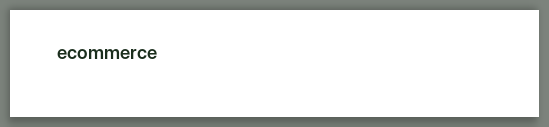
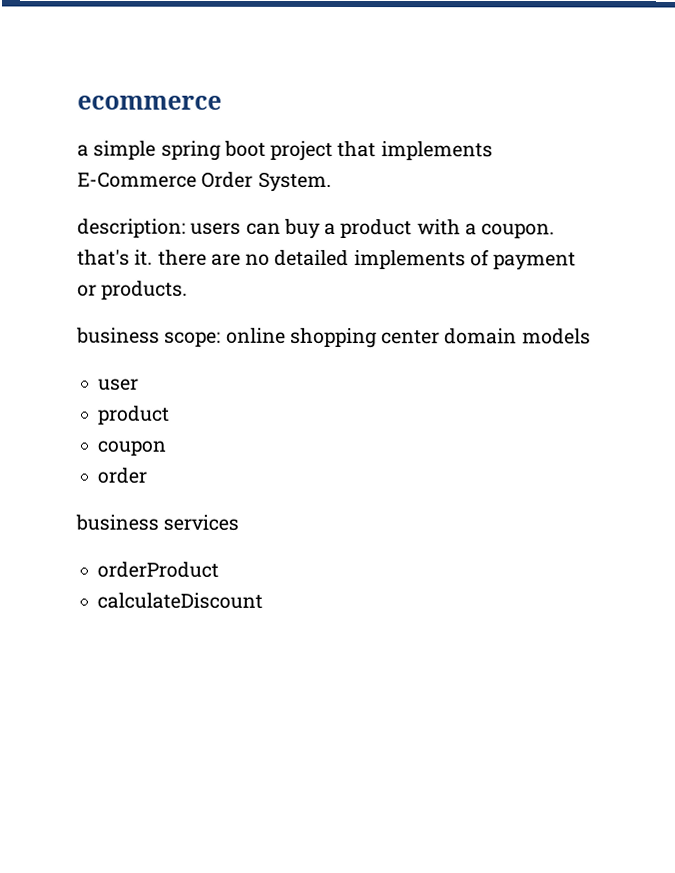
+ a simple spring boot project that implements E-Commerce Order System.
+ description: users can buy a product with a coupon. that's it. there are no detailed implements of payment or products.
+ business scope: online shopping center domain models
+ user
+ product
+ coupon
+ order
+ business services
+ orderProduct
+ calculateDiscount

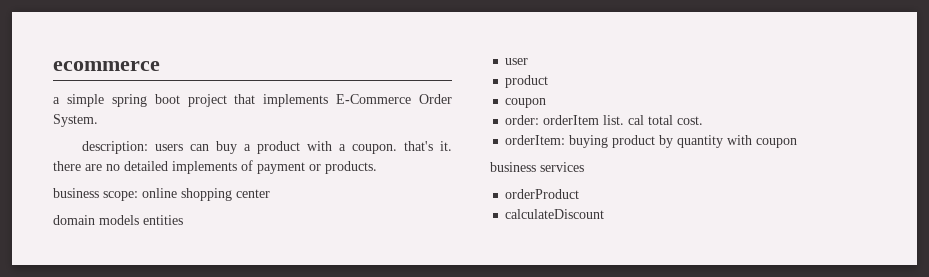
- business scope: online shopping center domain models
+ business scope: online shopping center
+ domain models entities
- order
+ order: orderItem list. cal total cost.
+ orderItem: buying product by quantity with coupon

